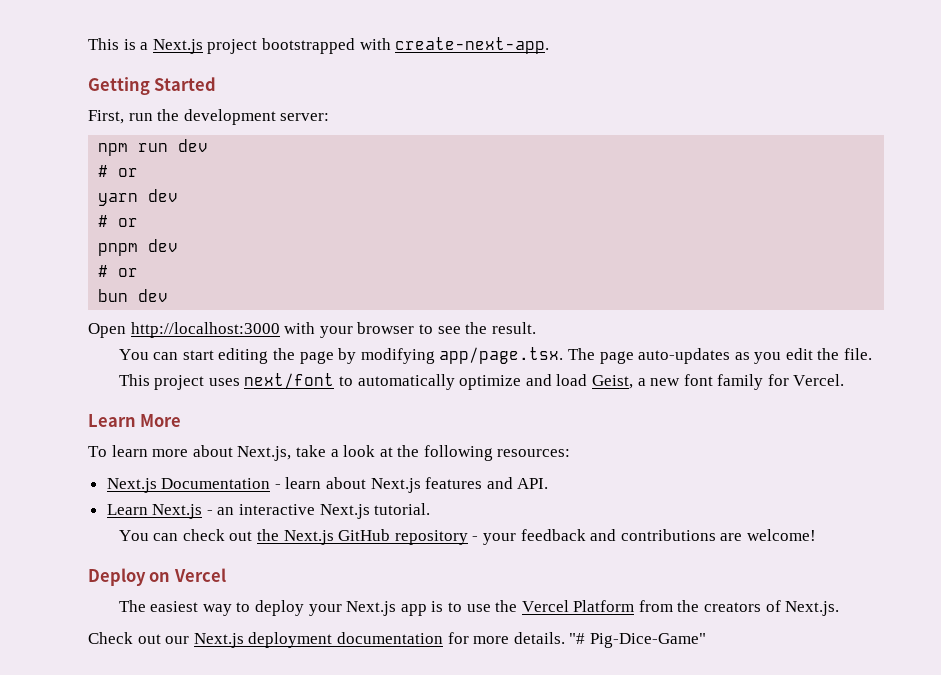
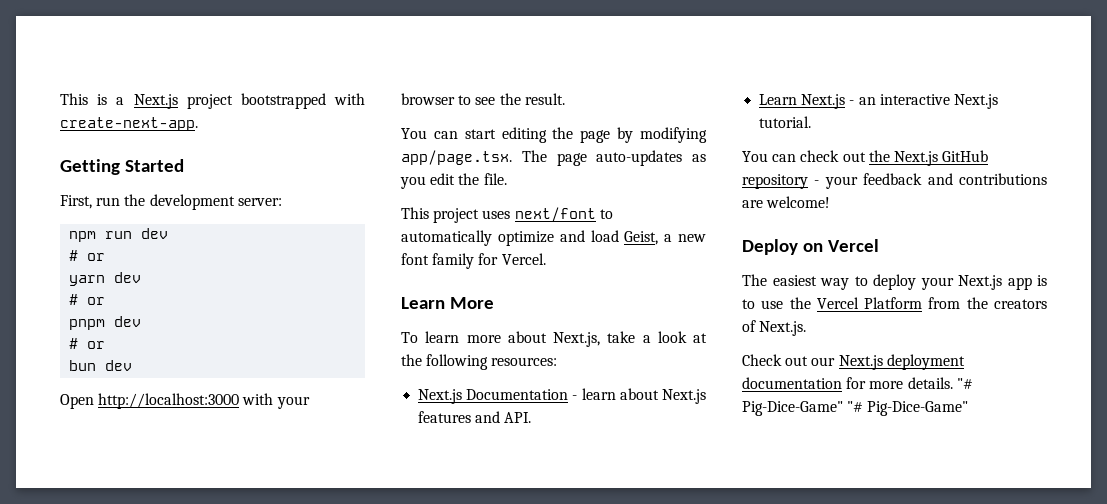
- "# Pig-Dice-Game"
+ "# Pig-Dice-Game" "# Pig-Dice-Game"

